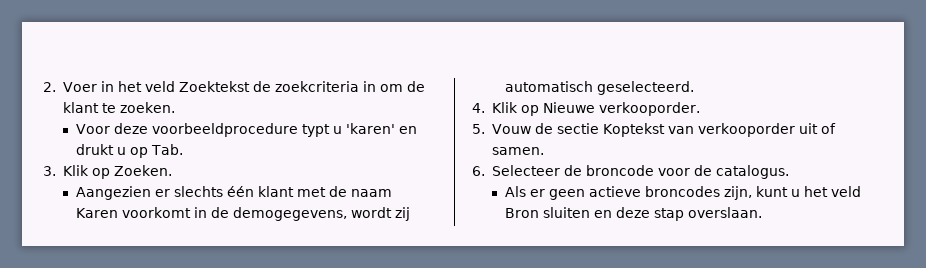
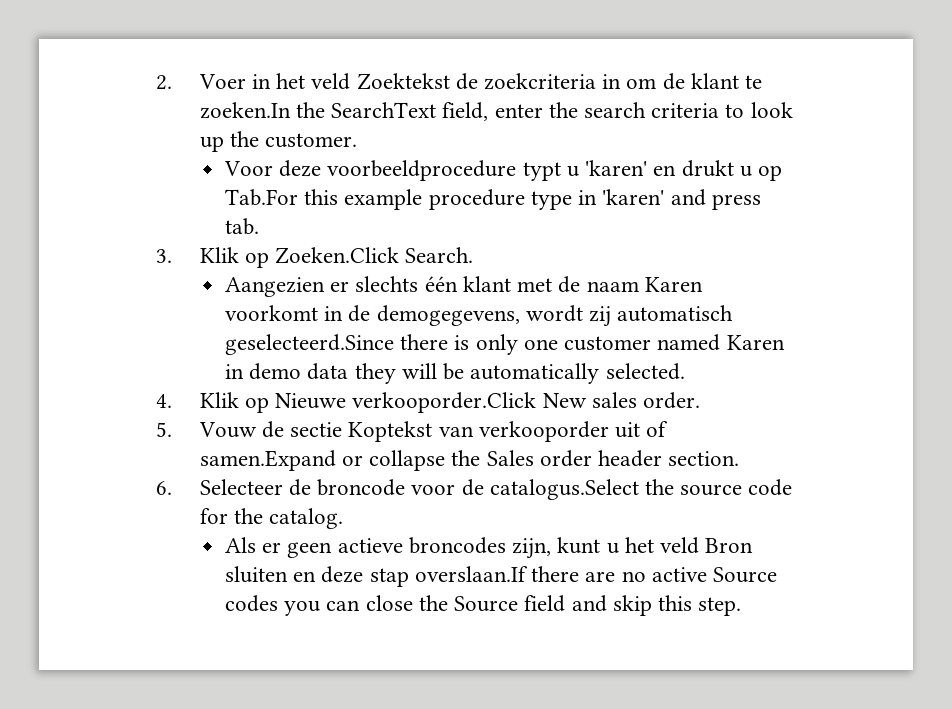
- 2. Voer in het veld Zoektekst de zoekcriteria in om de klant te zoeken.
+ 2. Voer in het veld Zoektekst de zoekcriteria in om de klant te zoeken.In the SearchText field, enter the search criteria to look up the customer.
- Voor deze voorbeeldprocedure typt u 'karen' en drukt u op Tab.
+ Voor deze voorbeeldprocedure typt u 'karen' en drukt u op Tab.For this example procedure type in 'karen' and press tab.
- 3. Klik op Zoeken.
+ 3. Klik op Zoeken.Click Search.
- Aangezien er slechts één klant met de naam Karen voorkomt in de demogegevens, wordt zij automatisch geselecteerd.
+ Aangezien er slechts één klant met de naam Karen voorkomt in de demogegevens, wordt zij automatisch geselecteerd.Since there is only one customer named Karen in demo data they will be automatically selected.
- 4. Klik op Nieuwe verkooporder.
+ 4. Klik op Nieuwe verkooporder.Click New sales order.
- 5. Vouw de sectie Koptekst van verkooporder uit of samen.
+ 5. Vouw de sectie Koptekst van verkooporder uit of samen.Expand or collapse the Sales order header section.
- 6. Selecteer de broncode voor de catalogus.
+ 6. Selecteer de broncode voor de catalogus.Select the source code for the catalog.
- Als er geen actieve broncodes zijn, kunt u het veld Bron sluiten en deze stap overslaan.
+ Als er geen actieve broncodes zijn, kunt u het veld Bron sluiten en deze stap overslaan.If there are no active Source codes you can close the Source field and skip this step.

